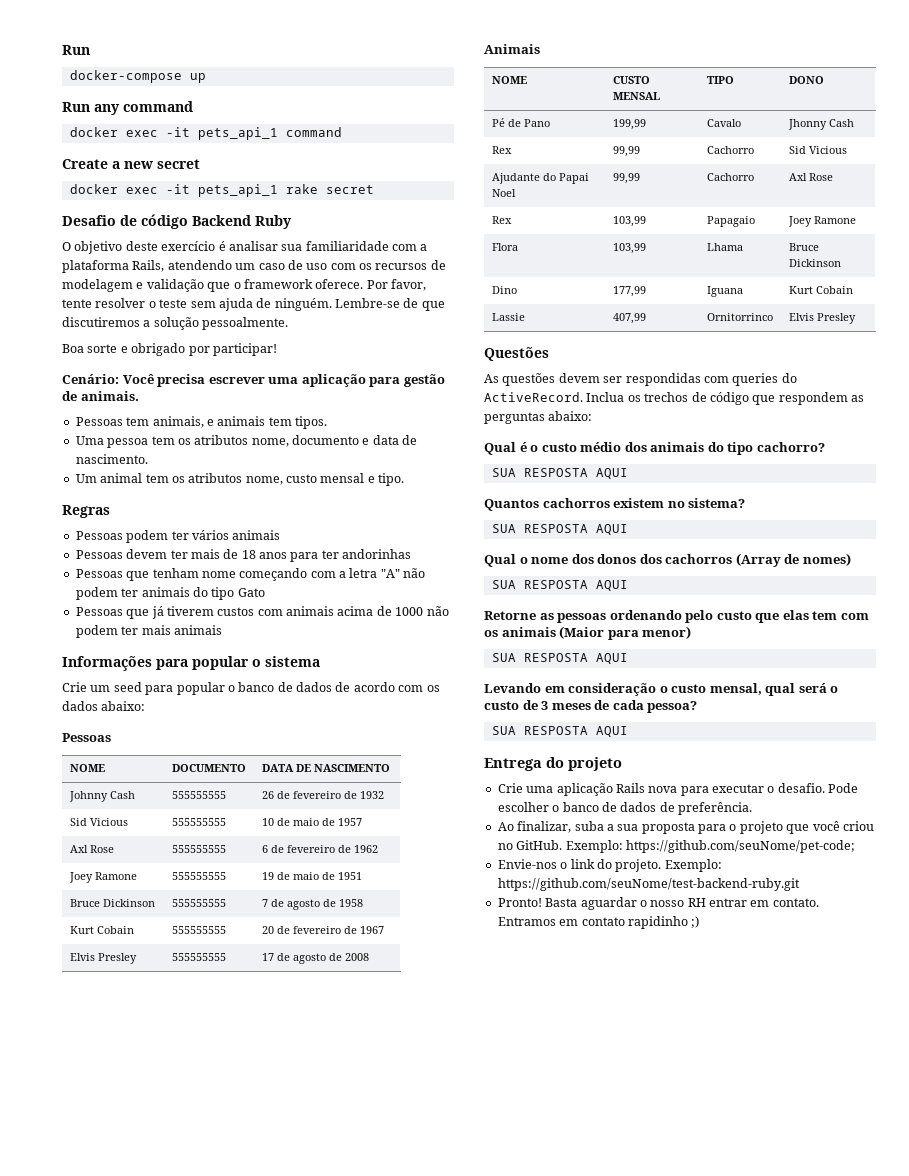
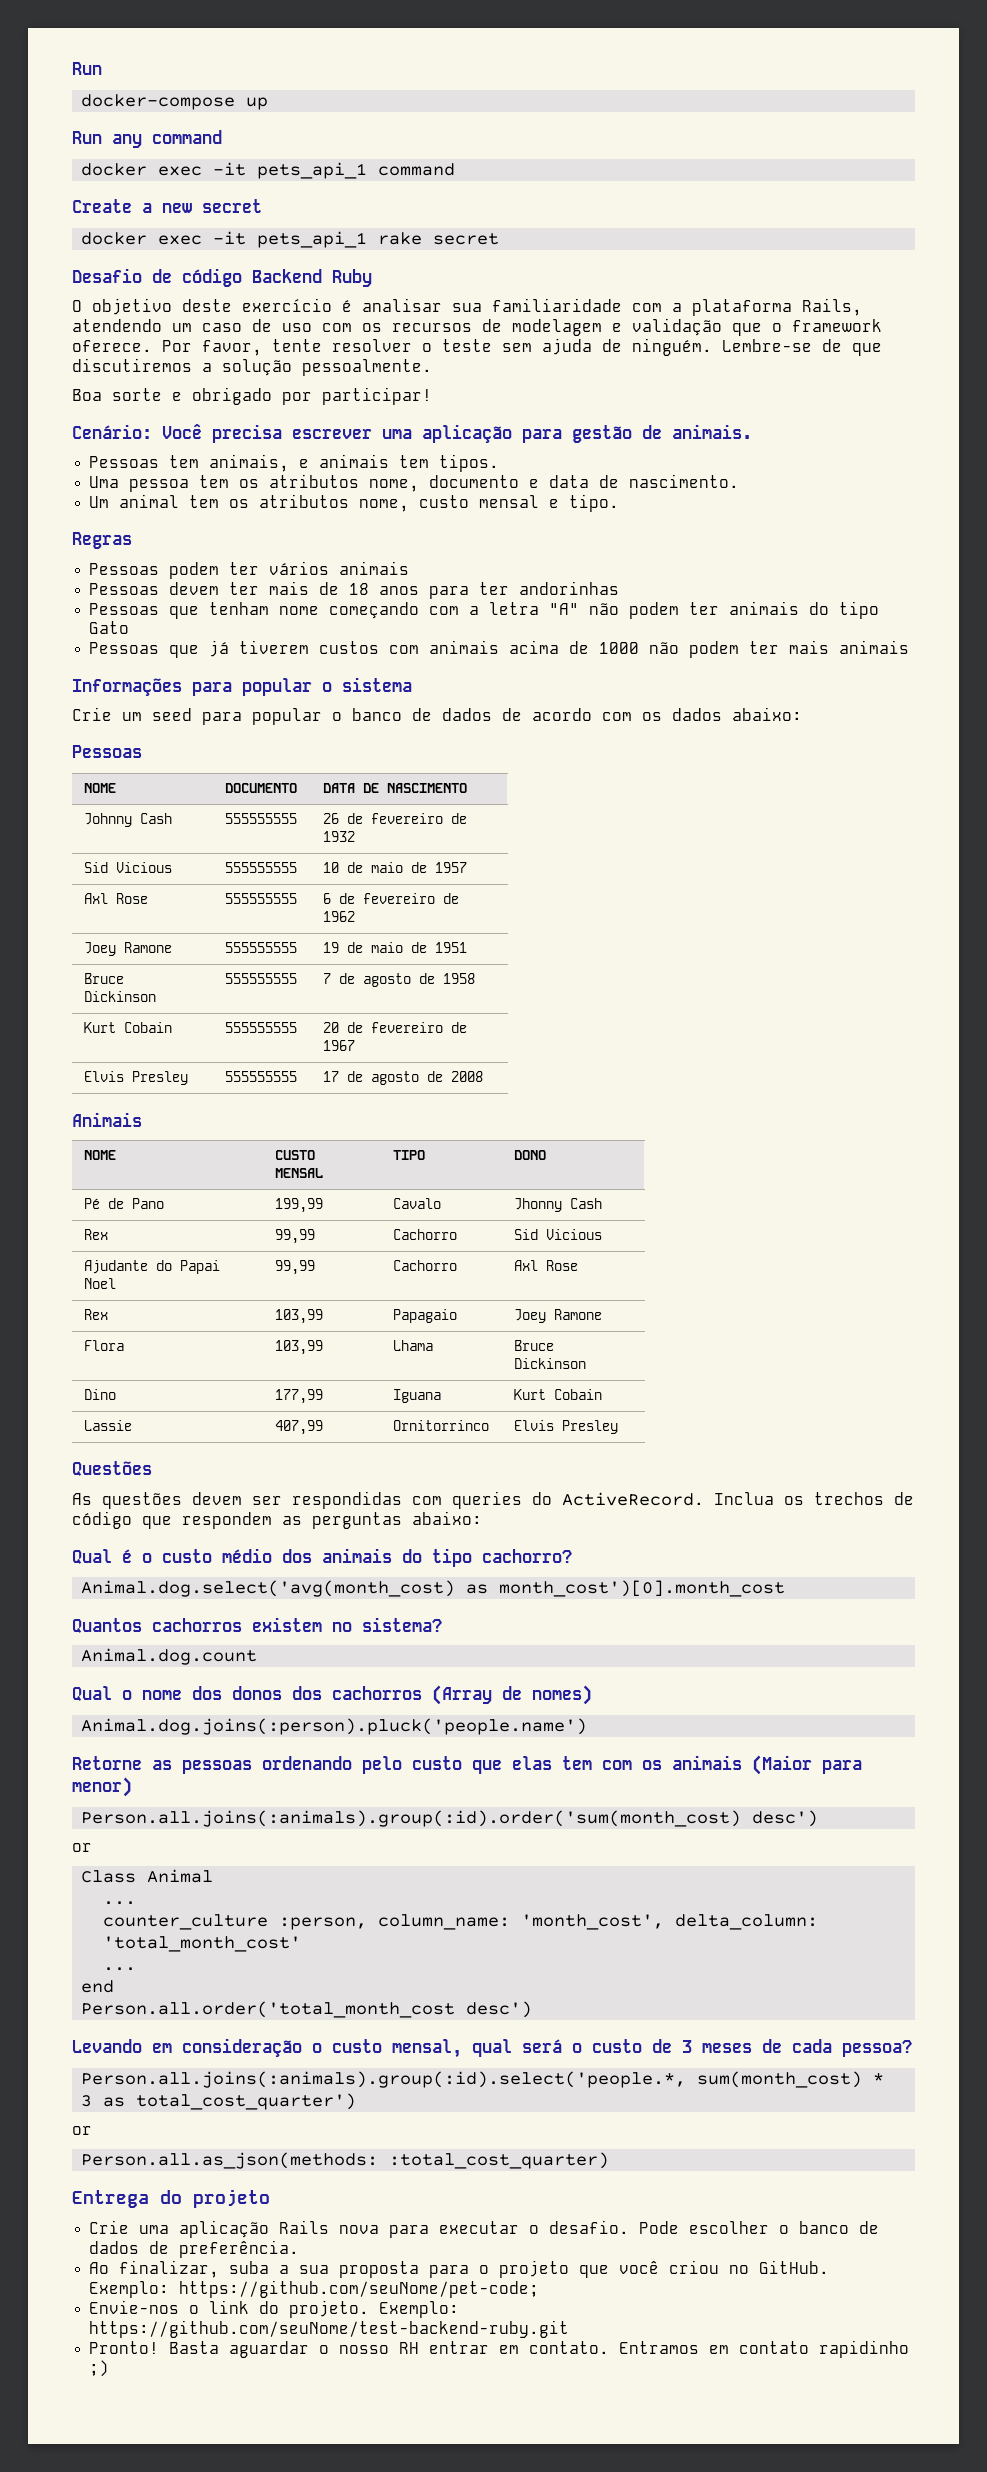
  Qual é o custo médio dos animais do tipo cachorro?
- SUA RESPOSTA AQUI
+ Animal.dog.select('avg(month_cost) as month_cost')[0].month_cost
  Quantos cachorros existem no sistema?
- SUA RESPOSTA AQUI
+ Animal.dog.count
  Qual o nome dos donos dos cachorros (Array de nomes)
- SUA RESPOSTA AQUI
+ Animal.dog.joins(:person).pluck('people.name')
  Retorne as pessoas ordenando pelo custo que elas tem com os animais (Maior para menor)
- SUA RESPOSTA AQUI
+ Person.all.joins(:animals).group(:id).order('sum(month_cost) desc')
+ or
+ Class Animal
+ ...
+ counter_culture :person, column_name: 'month_cost', delta_column: 'total_month_cost'
+ ...
+ end
+ Person.all.order('total_month_cost desc')
  Levando em consideração o custo mensal, qual será o custo de 3 meses de cada pessoa?
- SUA RESPOSTA AQUI
+ Person.all.joins(:animals).group(:id).select('people.*, sum(month_cost) * 3 as total_cost_quarter')
+ or
+ Person.all.as_json(methods: :total_cost_quarter)

